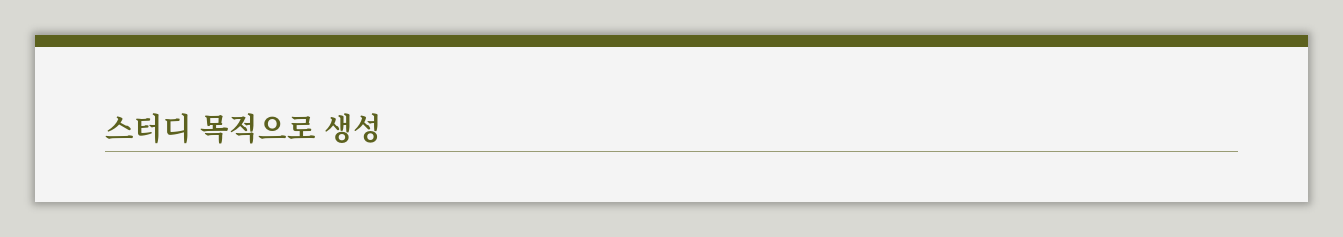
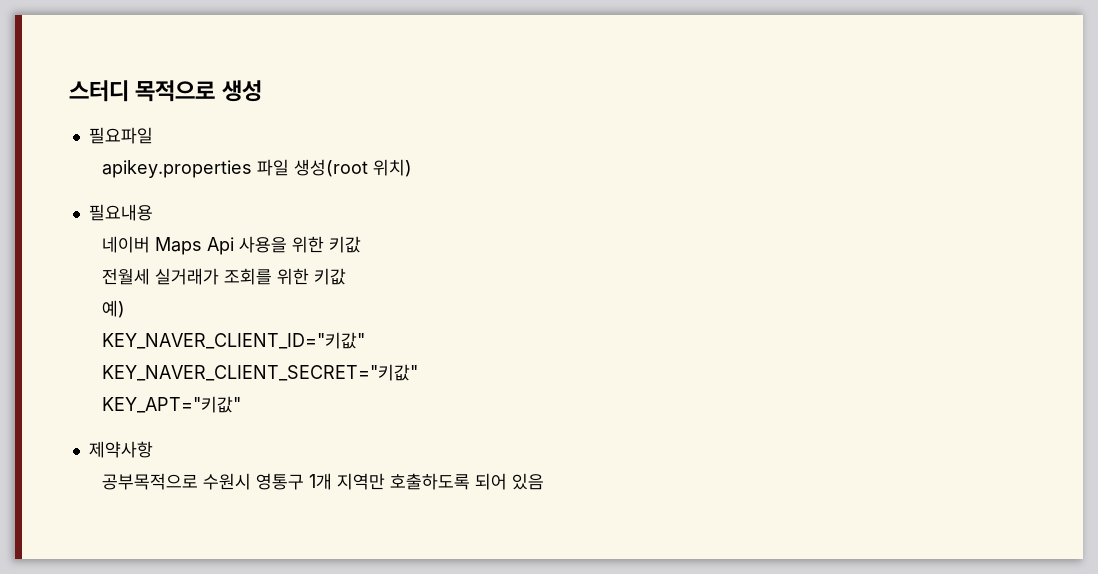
+ 필요파일
+ apikey.properties 파일 생성(root 위치)
+ 필요내용
+ 네이버 Maps Api 사용을 위한 키값
+ 전월세 실거래가 조회를 위한 키값
+ 예)
+ KEY_NAVER_CLIENT_ID="키값"
+ KEY_NAVER_CLIENT_SECRET="키값"
+ KEY_APT="키값"
+ 제약사항
+ 공부목적으로 수원시 영통구 1개 지역만 호출하도록 되어 있음

